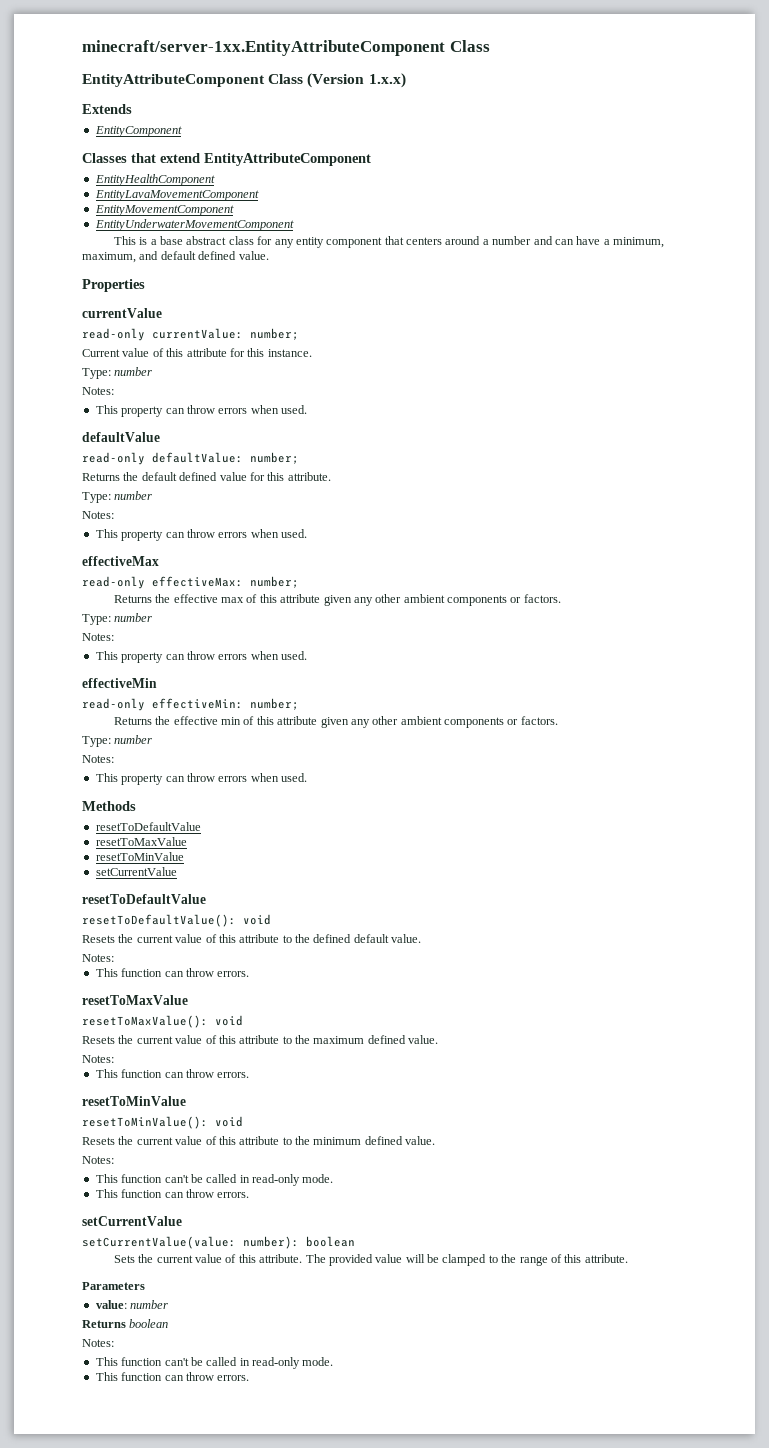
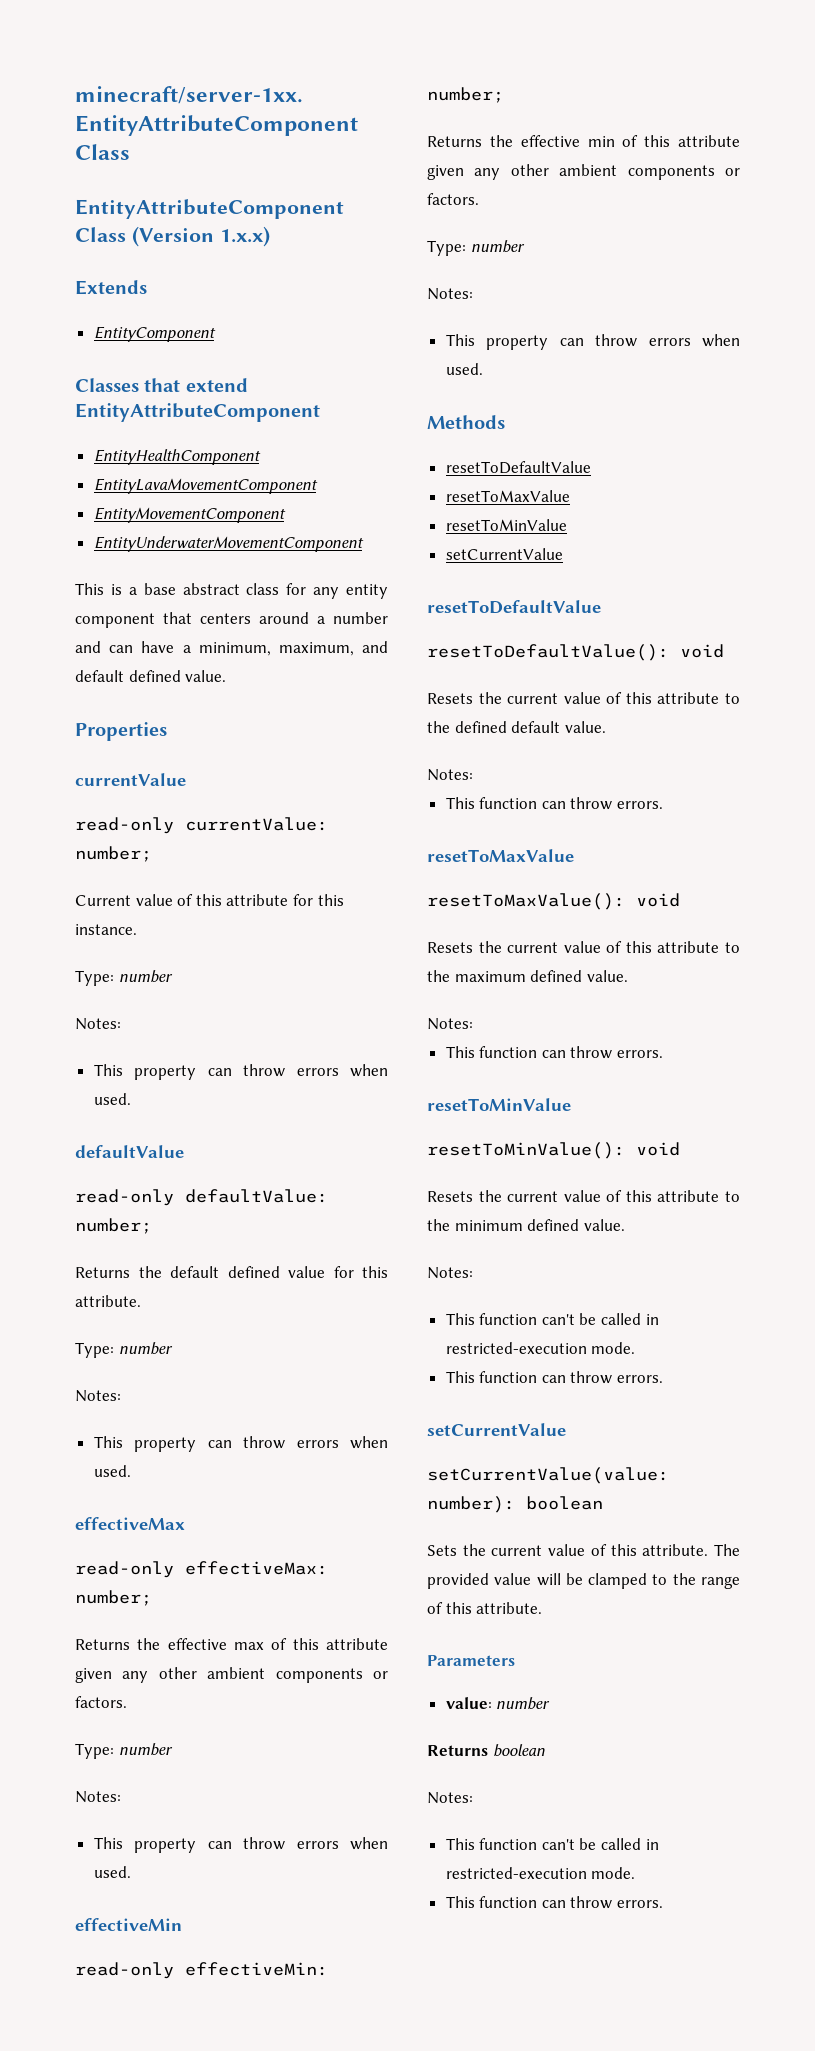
  Resets the current value of this attribute to the minimum defined value.
  Notes:
- This function can't be called in read-only mode.
+ This function can't be called in restricted-execution mode.
  Returns boolean
  Notes:
- This function can't be called in read-only mode.
+ This function can't be called in restricted-execution mode.

